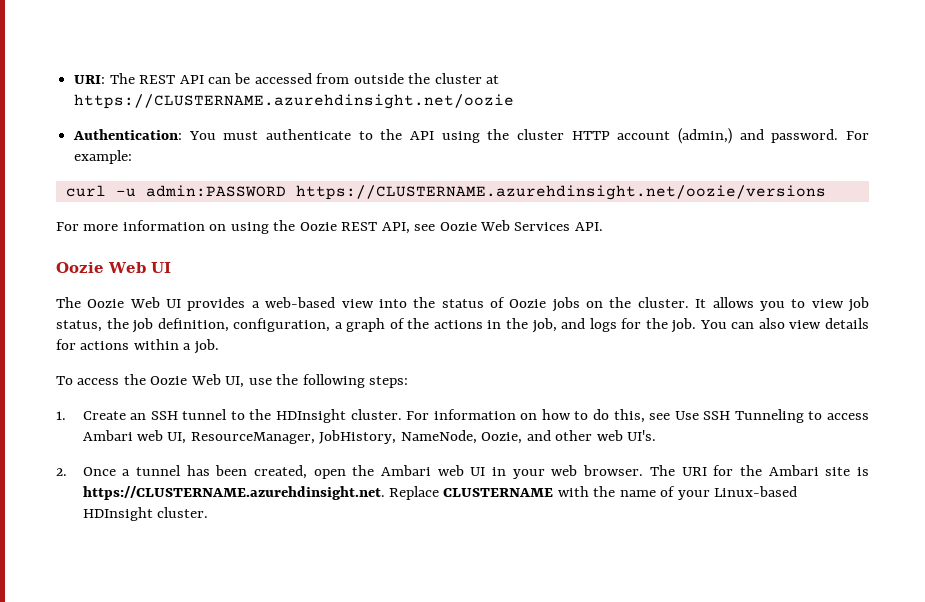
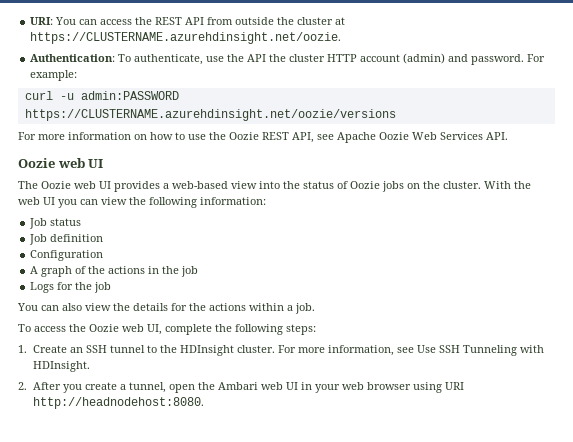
- URI: The REST API can be accessed from outside the cluster at https://CLUSTERNAME.azurehdinsight.net/oozie
+ URI: You can access the REST API from outside the cluster at https://CLUSTERNAME.azurehdinsight.net/oozie.
- Authentication: You must authenticate to the API using the cluster HTTP account (admin,) and password.
+ Authentication: To authenticate, use the API the cluster HTTP account (admin) and password.
- For more information on using the Oozie REST API, see Oozie Web Services API.
- Oozie Web UI
+ For more information on how to use the Oozie REST API, see Apache Oozie Web Services API.
+ Oozie web UI
- The Oozie Web UI provides a web-based view into the status of Oozie jobs on the cluster.
+ The Oozie web UI provides a web-based view into the status of Oozie jobs on the cluster.
- It allows you to view job status, the job definition, configuration, a graph of the actions in the job, and logs for the job. You can also view details for actions within a job.
+ With the web UI you can view the following information:
+ Job status
+ Job definition
+ Configuration
+ A graph of the actions in the job
+ Logs for the job
+ You can also view the details for the actions within a job.
- To access the Oozie Web UI, use the following steps:
+ To access the Oozie web UI, complete the following steps:
- For information on how to do this, see Use SSH Tunneling to access Ambari web UI, ResourceManager, JobHistory, NameNode, Oozie, and other web UI's.
- 2. Once a tunnel has been created, open the Ambari web UI in your web browser. The URI for the Ambari site is https://CLUSTERNAME.azurehdinsight.net. Replace CLUSTERNAME with the name of your Linux-based HDInsight cluster.
+ For more information, see Use SSH Tunneling with HDInsight.
+ 2. After you create a tunnel, open the Ambari web UI in your web browser using URI http://headnodehost:8080.

